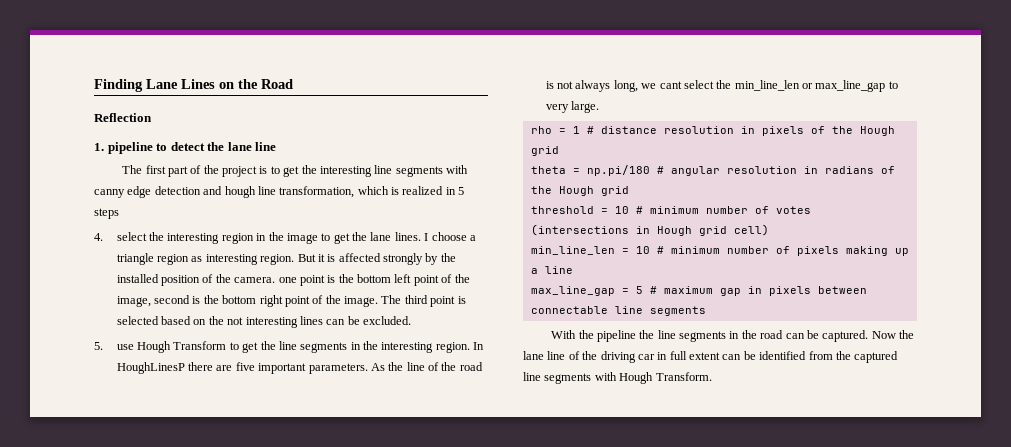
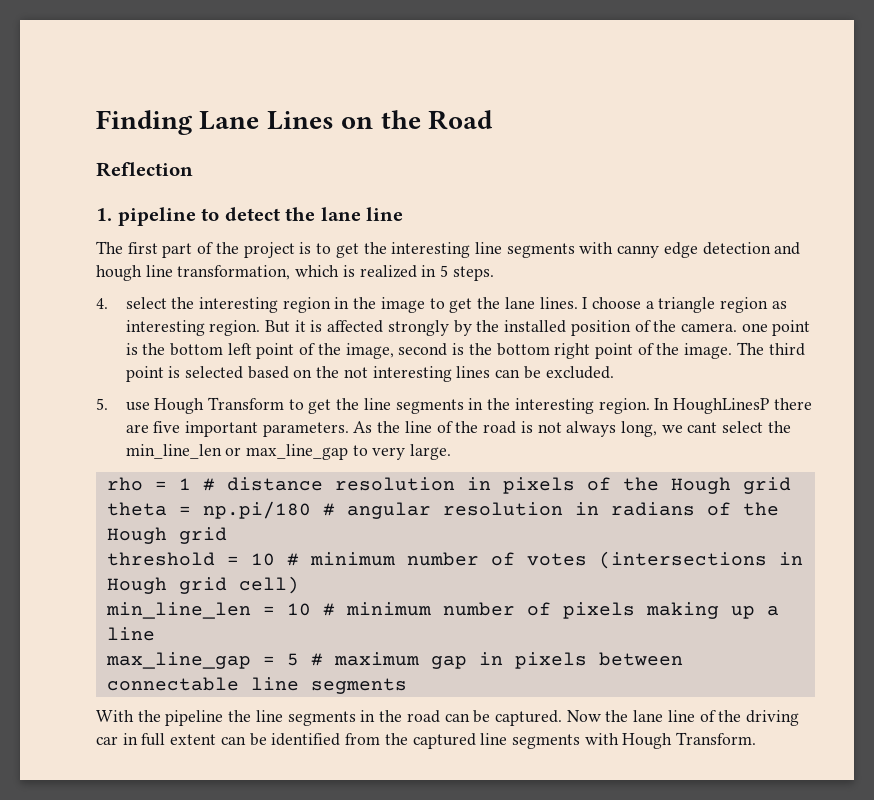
- The first part of the project is to get the interesting line segments with canny edge detection and hough line transformation, which is realized in 5 steps
+ The first part of the project is to get the interesting line segments with canny edge detection and hough line transformation, which is realized in 5 steps.

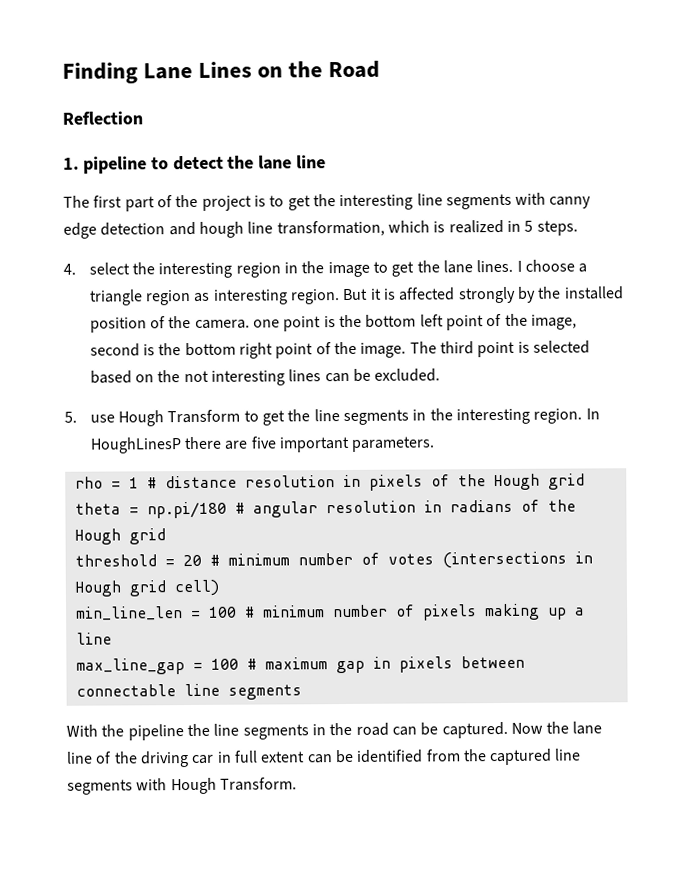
- As the line of the road is not always long, we cant select the min_line_len or max_line_gap to very large.
- threshold = 10 # minimum number of votes (intersections in Hough grid cell)
+ threshold = 20 # minimum number of votes (intersections in Hough grid cell)
- min_line_len = 10 # minimum number of pixels making up a line
+ min_line_len = 100 # minimum number of pixels making up a line
- max_line_gap = 5 # maximum gap in pixels between connectable line segments
+ max_line_gap = 100 # maximum gap in pixels between connectable line segments

